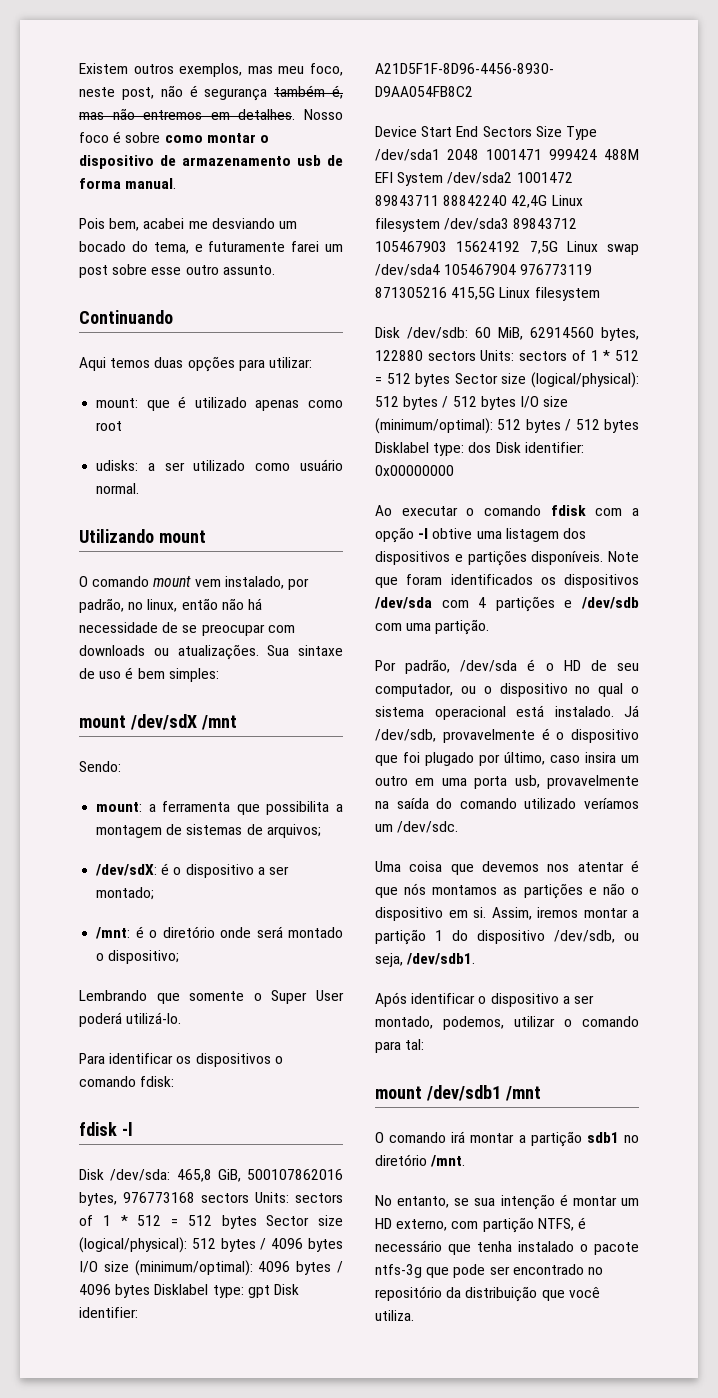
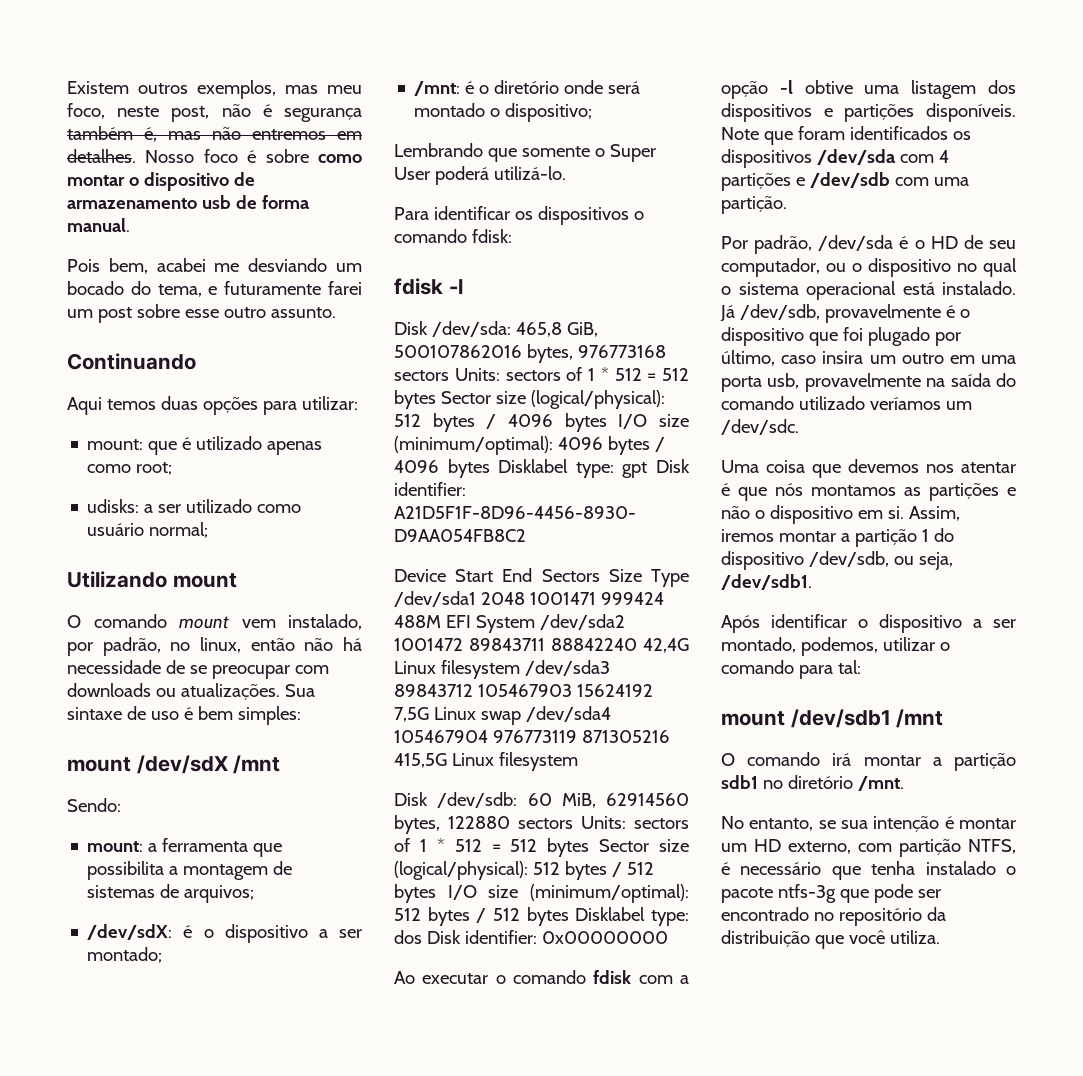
- mount: que é utilizado apenas como root
+ mount: que é utilizado apenas como root;
- udisks: a ser utilizado como usuário normal.
+ udisks: a ser utilizado como usuário normal;

